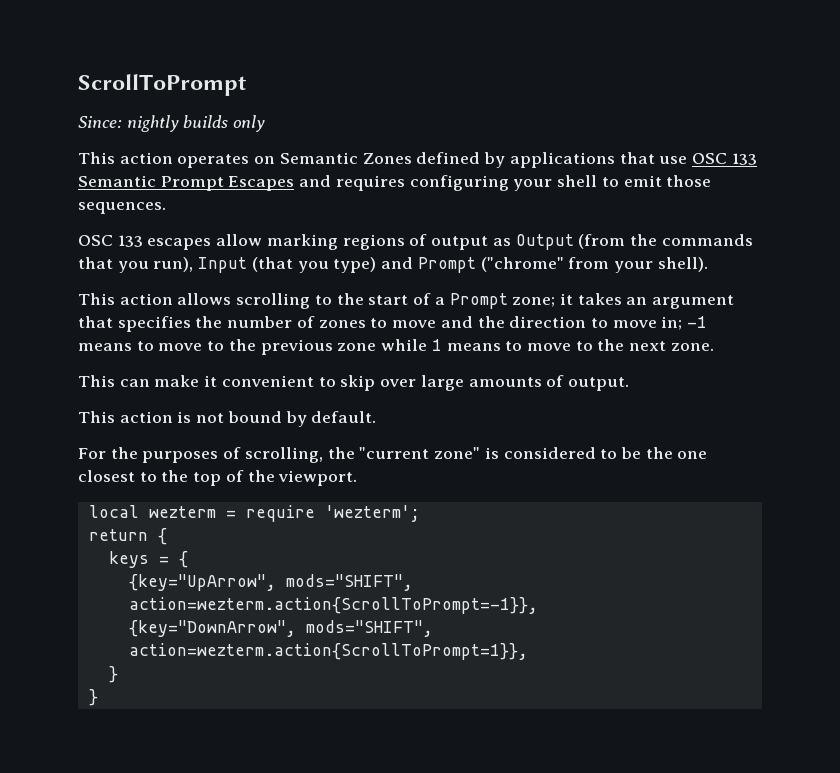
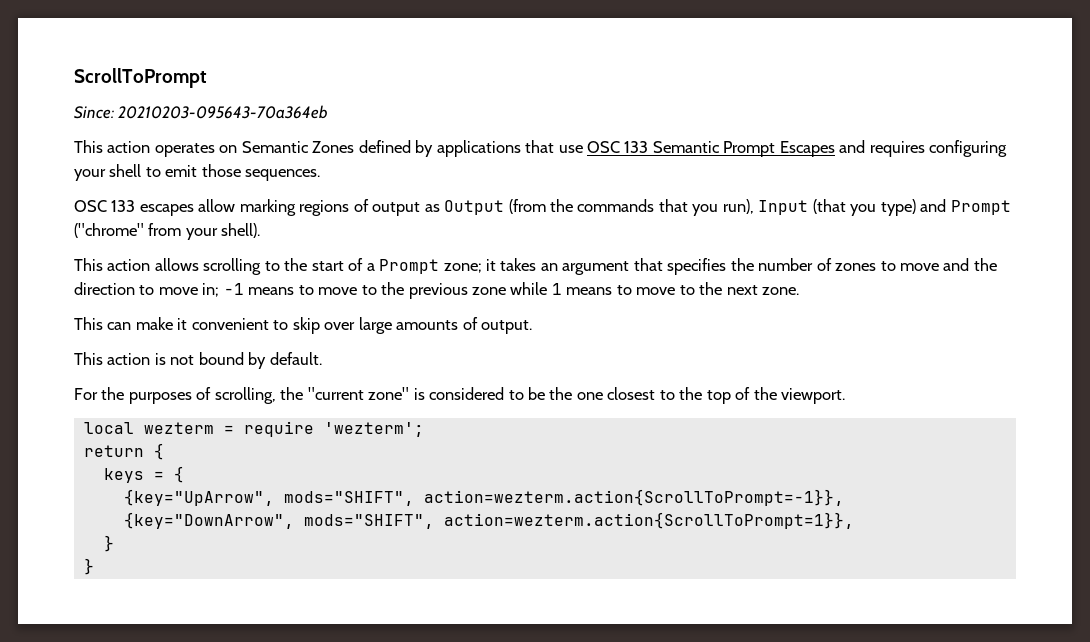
- Since: nightly builds only
+ Since: 20210203-095643-70a364eb

